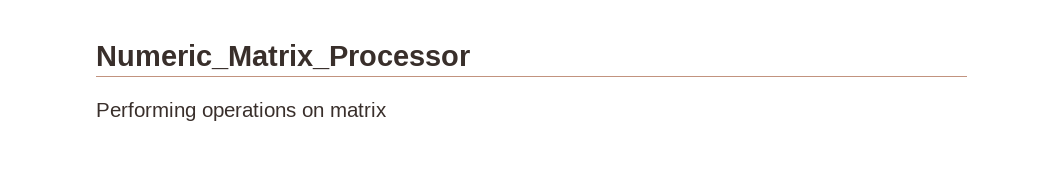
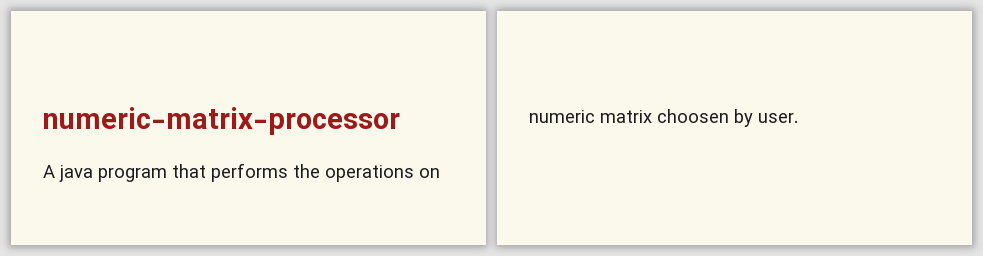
- Numeric_Matrix_Processor
- Performing operations on matrix
+ numeric-matrix-processor
+ A java program that performs the operations on numeric matrix choosen by user.

